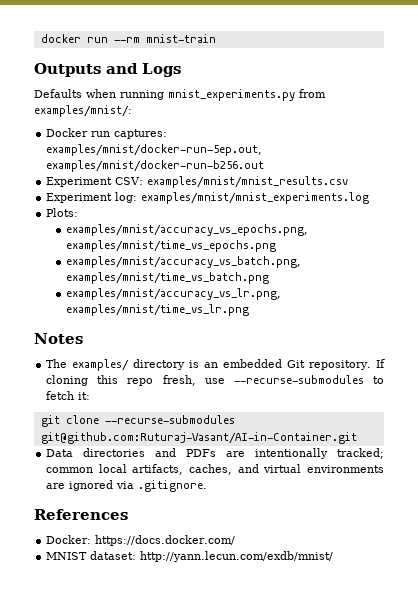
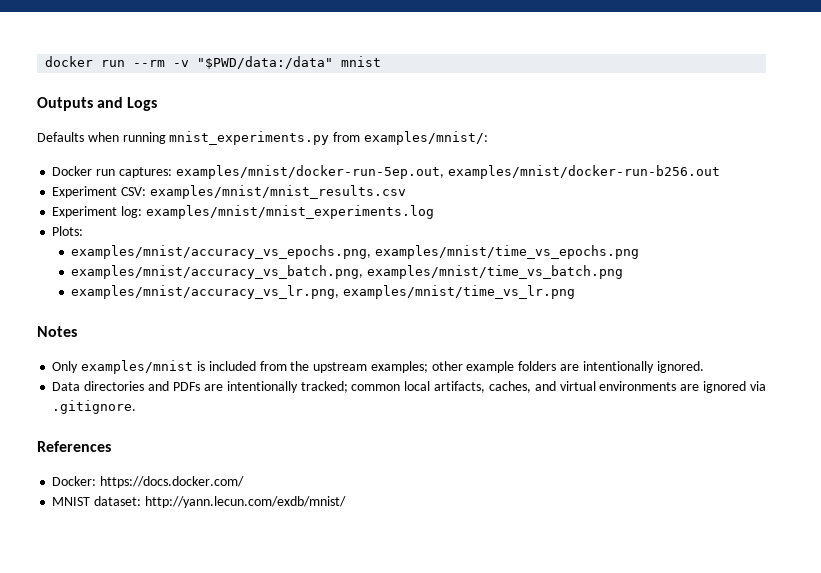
- docker run --rm mnist-train
+ docker run --rm -v "$PWD/data:/data" mnist
- The examples/ directory is an embedded Git repository. If cloning this repo fresh, use --recurse-submodules to fetch it:
- git clone --recurse-submodules git@github.com:Ruturaj-Vasant/AI-in-Container.git
+ Only examples/mnist is included from the upstream examples; other example folders are intentionally ignored.

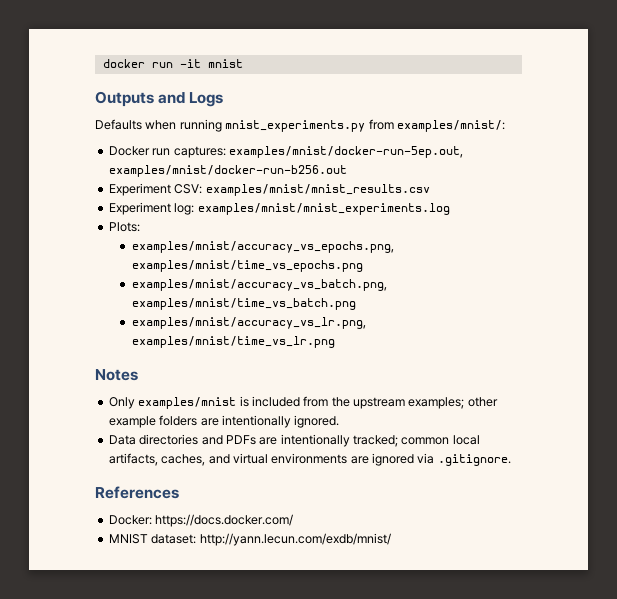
- docker run --rm -v "$PWD/data:/data" mnist
+ docker run -it mnist

